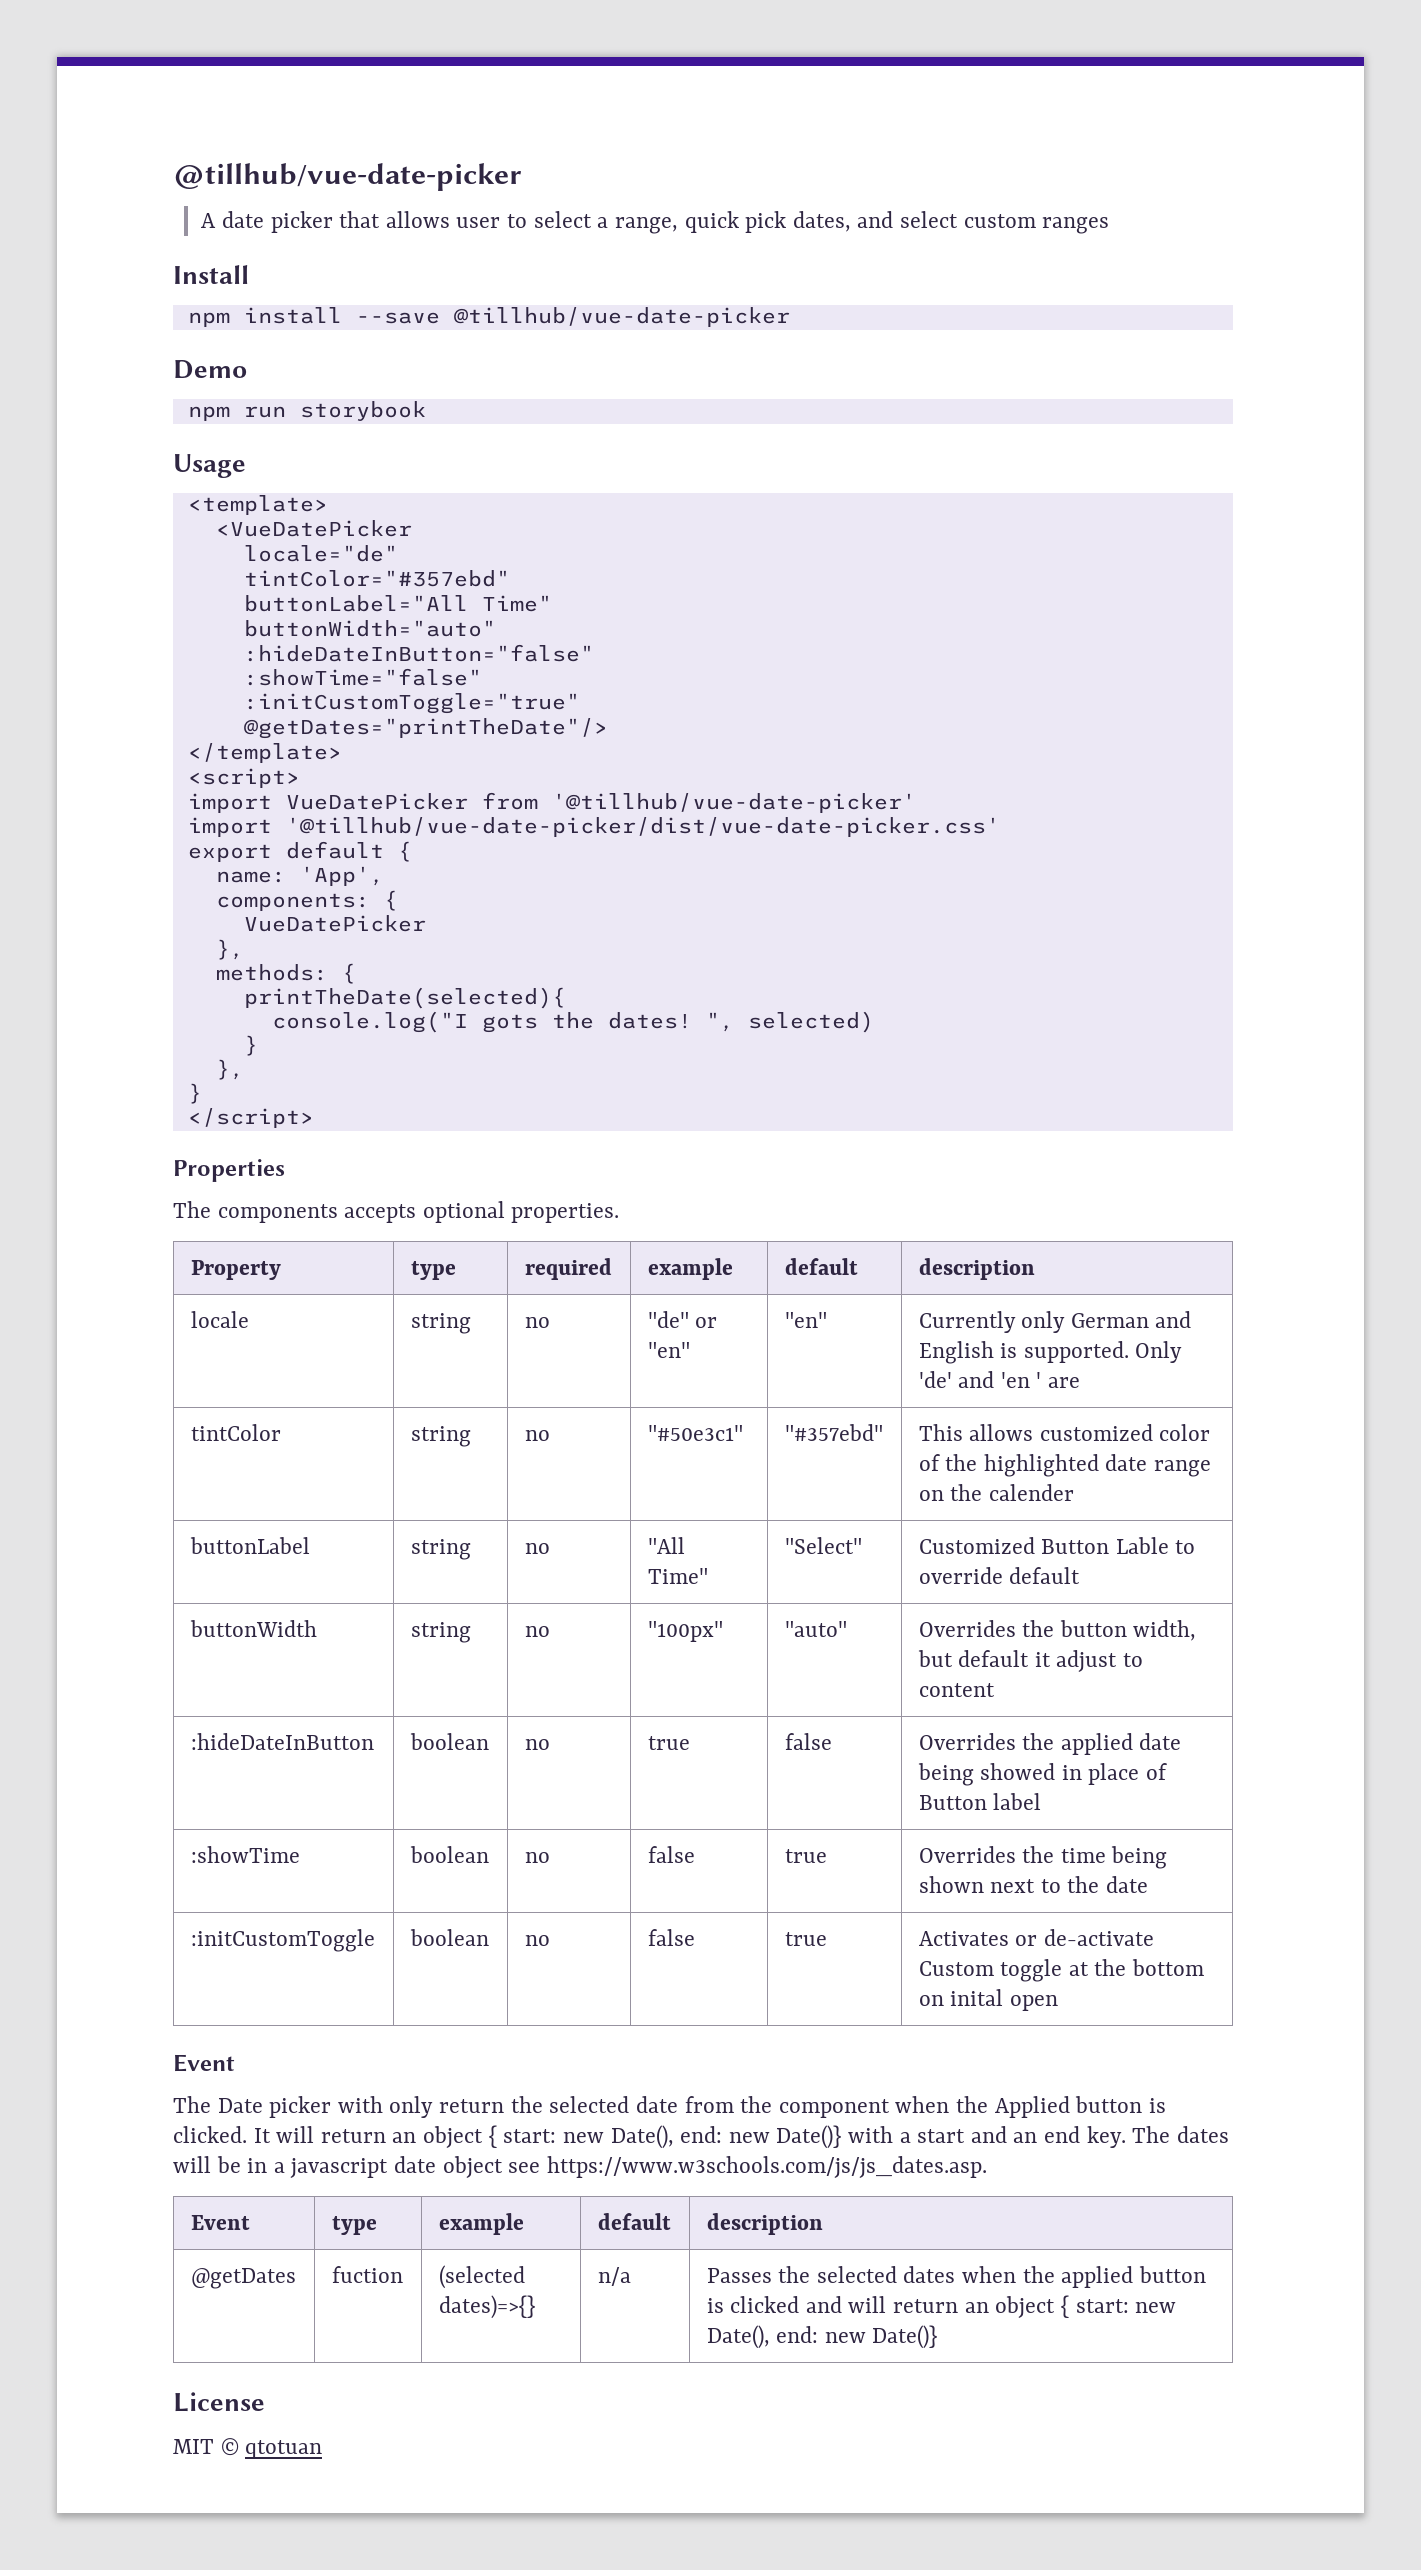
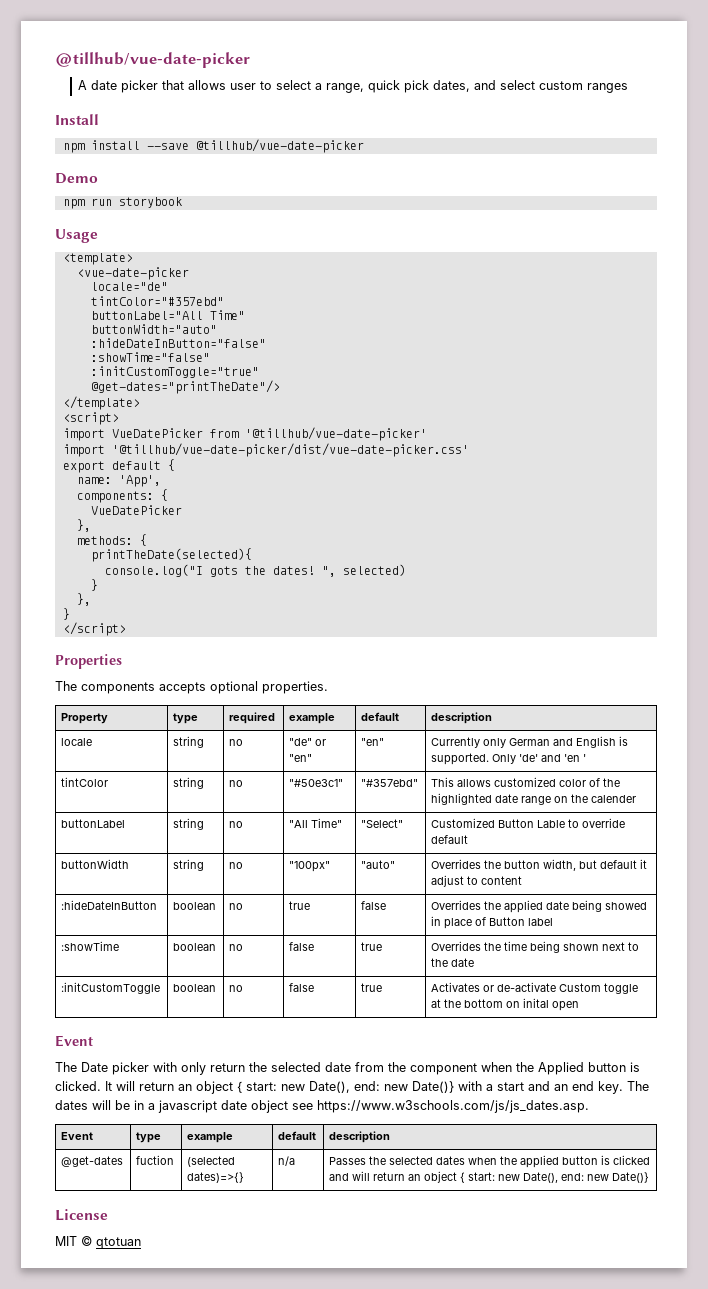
- <VueDatePicker
+ <vue-date-picker
- @getDates="printTheDate"/>
+ @get-dates="printTheDate"/>
- locale | string | no | "de" or "en" | "en" | Currently only German and English is supported. Only 'de' and 'en ' are
+ locale | string | no | "de" or "en" | "en" | Currently only German and English is supported. Only 'de' and 'en '
- @getDates | fuction | (selected dates)=>{} | n/a | Passes the selected dates when the applied button is clicked and will return an object { start: new Date(), end: new Date()}
+ @get-dates | fuction | (selected dates)=>{} | n/a | Passes the selected dates when the applied button is clicked and will return an object { start: new Date(), end: new Date()}

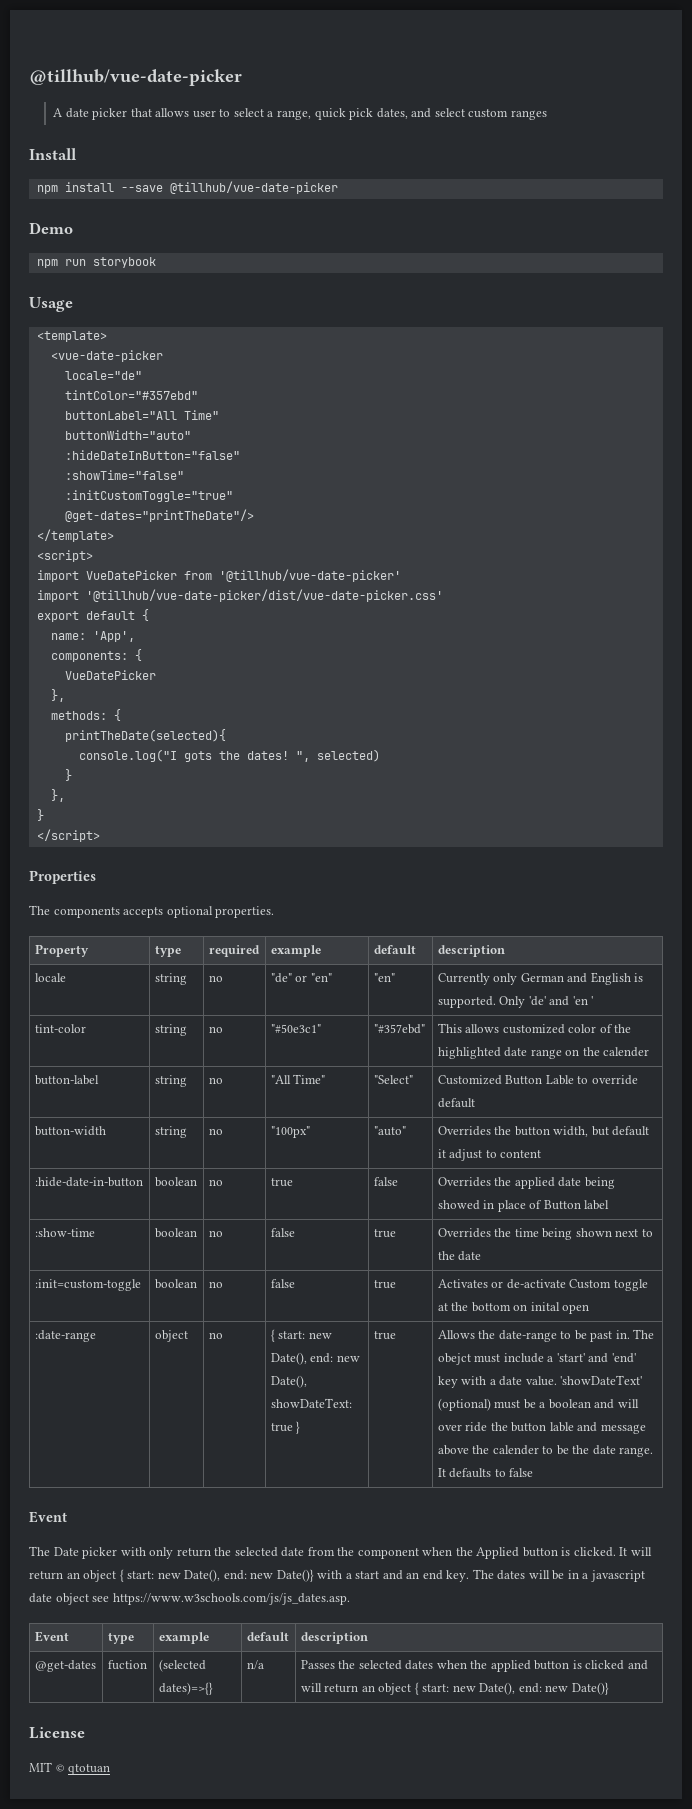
- tintColor | string | no | "#50e3c1" | "#357ebd" | This allows customized color of the highlighted date range on the calender
+ tint-color | string | no | "#50e3c1" | "#357ebd" | This allows customized color of the highlighted date range on the calender
- buttonLabel | string | no | "All Time" | "Select" | Customized Button Lable to override default
+ button-label | string | no | "All Time" | "Select" | Customized Button Lable to override default
- buttonWidth | string | no | "100px" | "auto" | Overrides the button width, but default it adjust to content
+ button-width | string | no | "100px" | "auto" | Overrides the button width, but default it adjust to content
- :hideDateInButton | boolean | no | true | false | Overrides the applied date being showed in place of Button label
+ :hide-date-in-button | boolean | no | true | false | Overrides the applied date being showed in place of Button label
- :showTime | boolean | no | false | true | Overrides the time being shown next to the date
+ :show-time | boolean | no | false | true | Overrides the time being shown next to the date
- :initCustomToggle | boolean | no | false | true | Activates or de-activate Custom toggle at the bottom on inital open
+ :init=custom-toggle | boolean | no | false | true | Activates or de-activate Custom toggle at the bottom on inital open
+ :date-range | object | no | { start: new Date(), end: new Date(), showDateText: true } | true | Allows the date-range to be past in. The obejct must include a 'start' and 'end' key with a date value. 'showDateText' (optional) must be a boolean and will over ride the button lable and message above the calender to be the date range. It defaults to false

